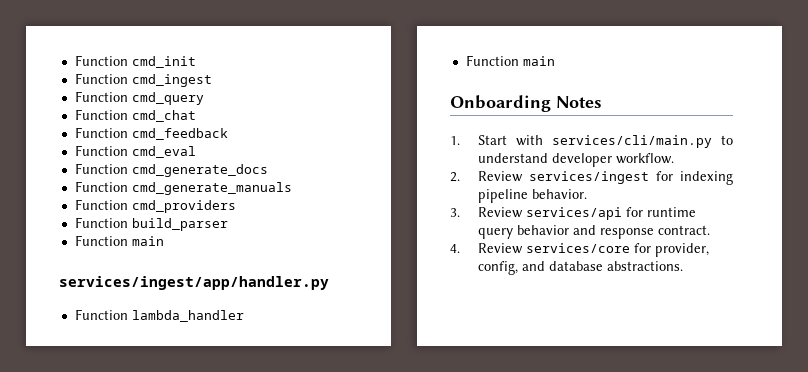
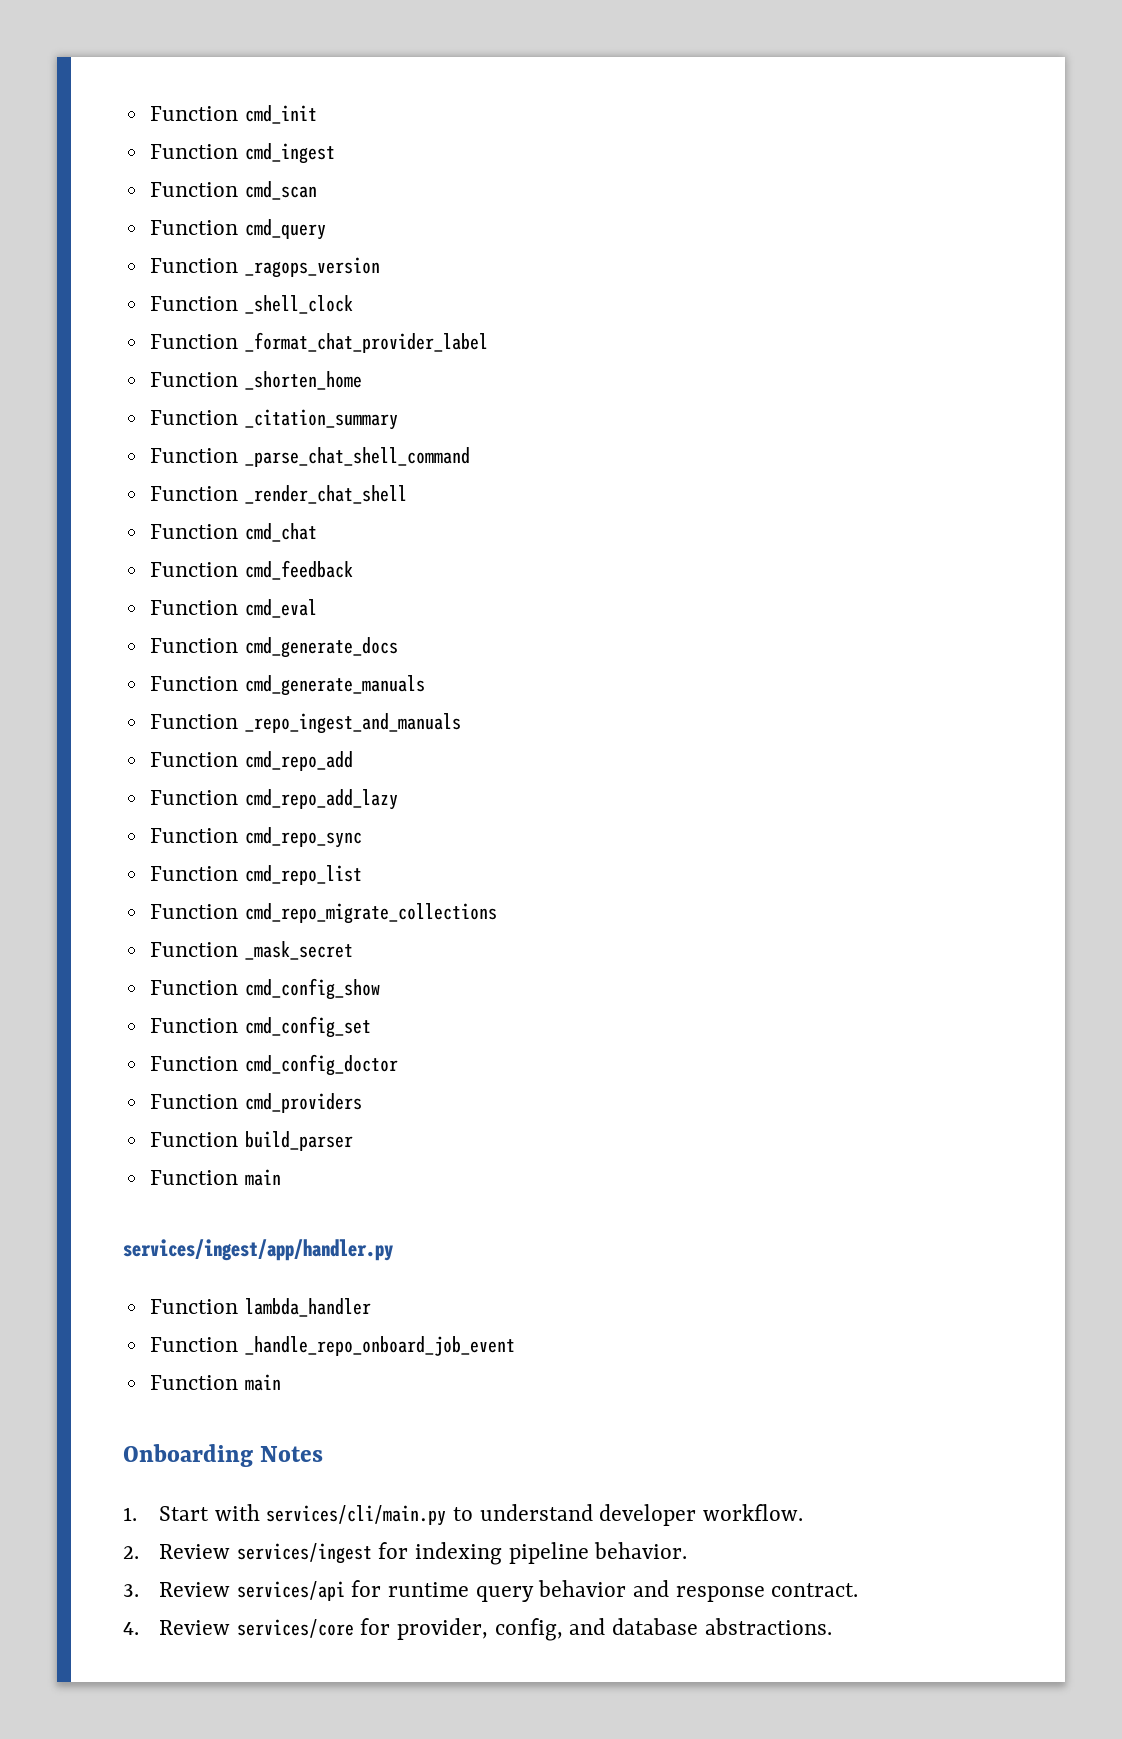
+ Function cmd_scan
+ Function _ragops_version
+ Function _shell_clock
+ Function _format_chat_provider_label
+ Function _shorten_home
+ Function _citation_summary
+ Function _parse_chat_shell_command
+ Function _render_chat_shell
+ Function _repo_ingest_and_manuals
+ Function cmd_repo_add
+ Function cmd_repo_add_lazy
+ Function cmd_repo_sync
+ Function cmd_repo_list
+ Function cmd_repo_migrate_collections
+ Function _mask_secret
+ Function cmd_config_show
+ Function cmd_config_set
+ Function cmd_config_doctor
+ Function _handle_repo_onboard_job_event

